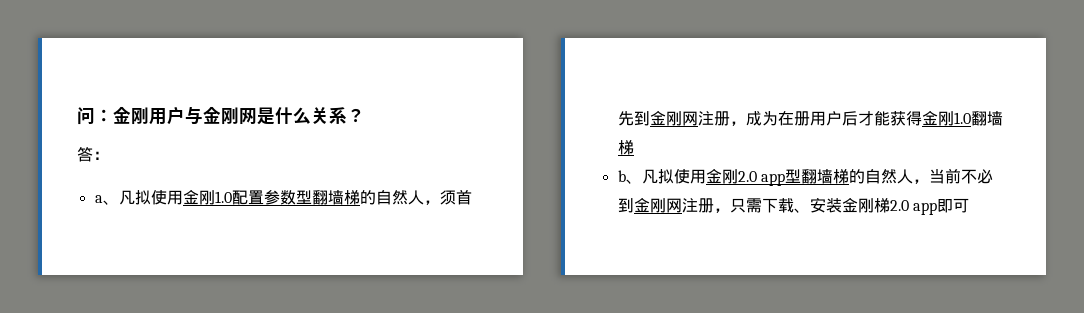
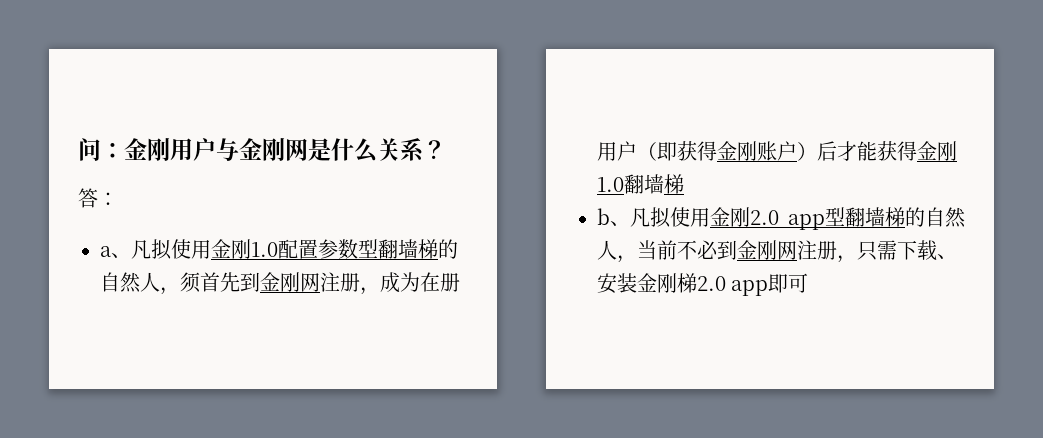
- a、凡拟使用金刚1.0配置参数型翻墙梯的自然人，须首先到金刚网注册，成为在册用户后才能获得金刚1.0翻墙梯
+ a、凡拟使用金刚1.0配置参数型翻墙梯的自然人，须首先到金刚网注册，成为在册用户（即获得金刚账户）后才能获得金刚1.0翻墙梯

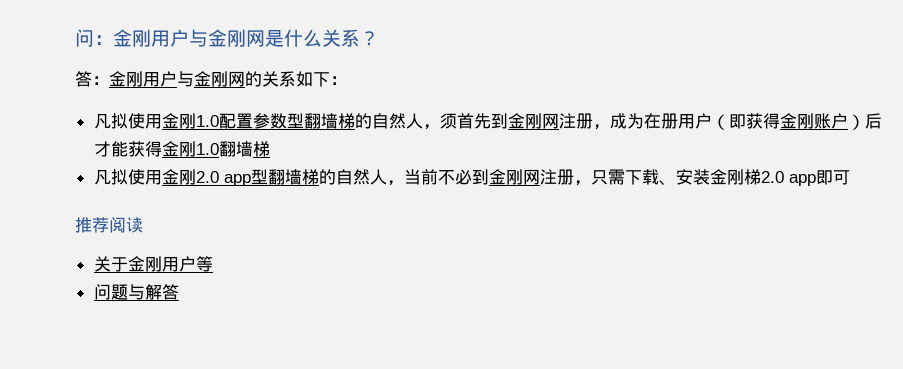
- 答：
- a、凡拟使用金刚1.0配置参数型翻墙梯的自然人，须首先到金刚网注册，成为在册用户（即获得金刚账户）后才能获得金刚1.0翻墙梯
+ 答：金刚用户与金刚网的关系如下：
+ 凡拟使用金刚1.0配置参数型翻墙梯的自然人，须首先到金刚网注册，成为在册用户（即获得金刚账户）后才能获得金刚1.0翻墙梯
- b、凡拟使用金刚2.0 app型翻墙梯的自然人，当前不必到金刚网注册，只需下载、安装金刚梯2.0 app即可
+ 凡拟使用金刚2.0 app型翻墙梯的自然人，当前不必到金刚网注册，只需下载、安装金刚梯2.0 app即可
+ 推荐阅读
+ 关于金刚用户等
+ 问题与解答

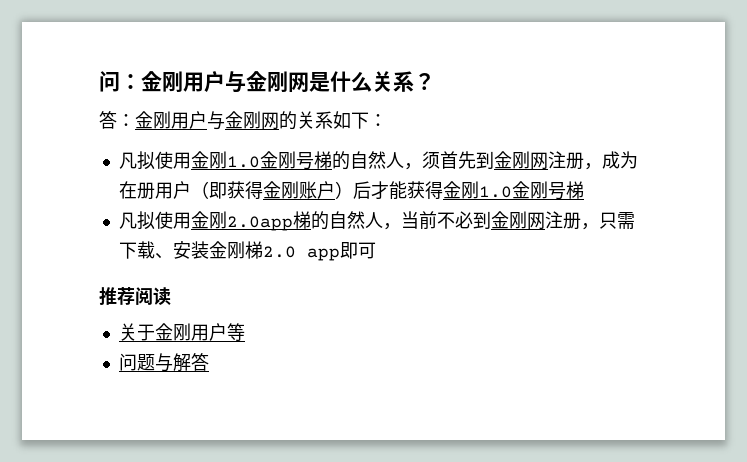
- 凡拟使用金刚1.0配置参数型翻墙梯的自然人，须首先到金刚网注册，成为在册用户（即获得金刚账户）后才能获得金刚1.0翻墙梯
+ 凡拟使用金刚1.0金刚号梯的自然人，须首先到金刚网注册，成为在册用户（即获得金刚账户）后才能获得金刚1.0金刚号梯
- 凡拟使用金刚2.0 app型翻墙梯的自然人，当前不必到金刚网注册，只需下载、安装金刚梯2.0 app即可
+ 凡拟使用金刚2.0app梯的自然人，当前不必到金刚网注册，只需下载、安装金刚梯2.0 app即可

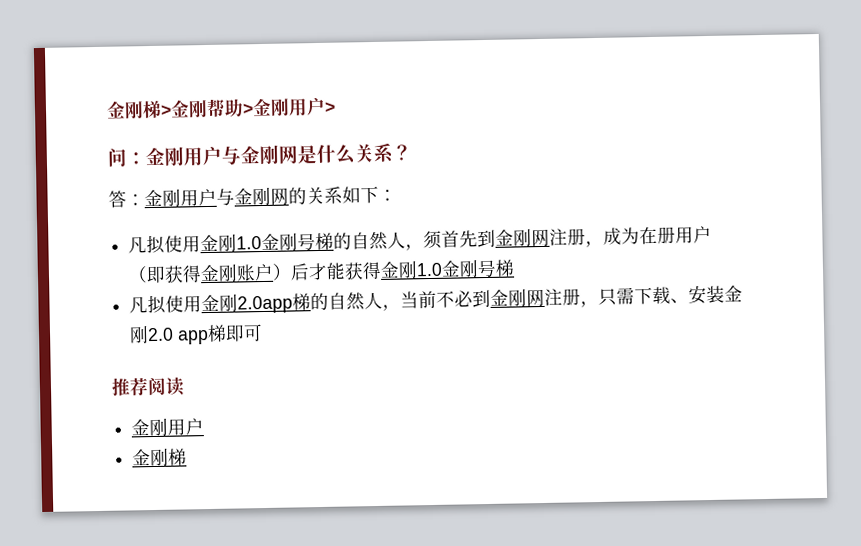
+ 金刚梯>金刚帮助>金刚用户>
- 凡拟使用金刚2.0app梯的自然人，当前不必到金刚网注册，只需下载、安装金刚梯2.0 app即可
+ 凡拟使用金刚2.0app梯的自然人，当前不必到金刚网注册，只需下载、安装金刚2.0 app梯即可
  推荐阅读
- 关于金刚用户等
- 问题与解答
+ 金刚用户
+ 金刚梯

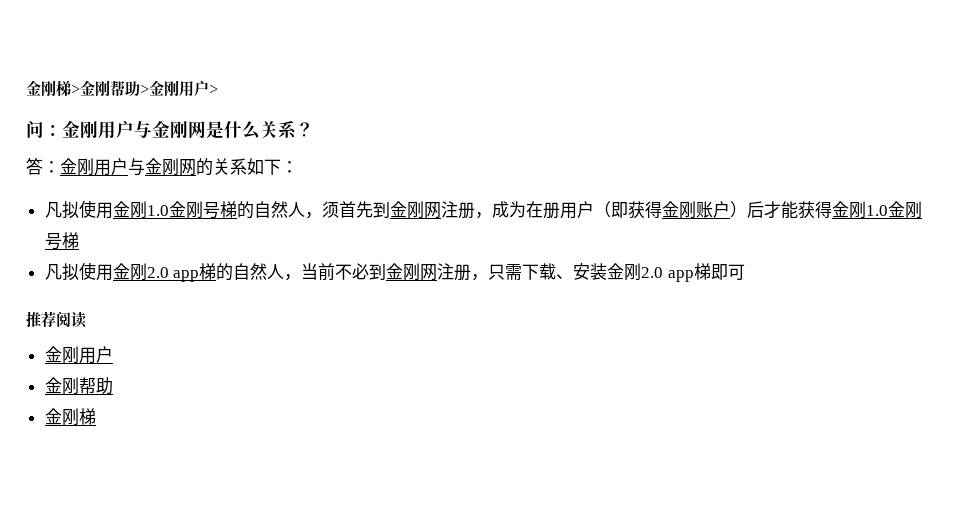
- 凡拟使用金刚2.0app梯的自然人，当前不必到金刚网注册，只需下载、安装金刚2.0 app梯即可
+ 凡拟使用金刚2.0 app梯的自然人，当前不必到金刚网注册，只需下载、安装金刚2.0 app梯即可
  推荐阅读
  金刚用户
+ 金刚帮助

